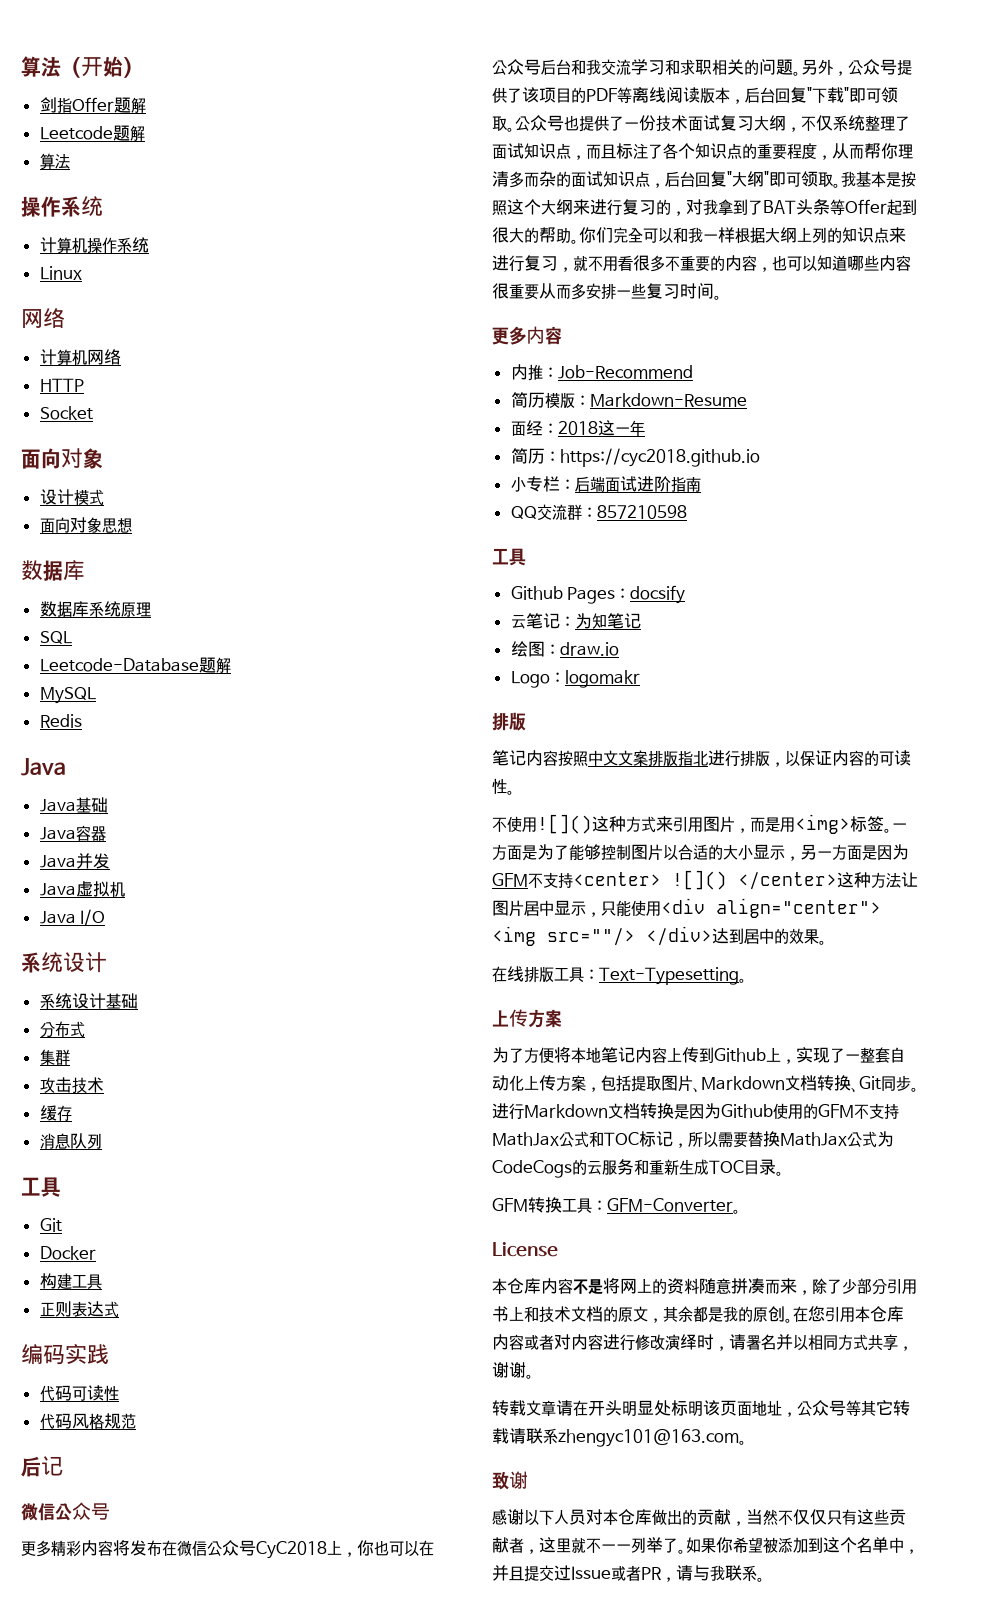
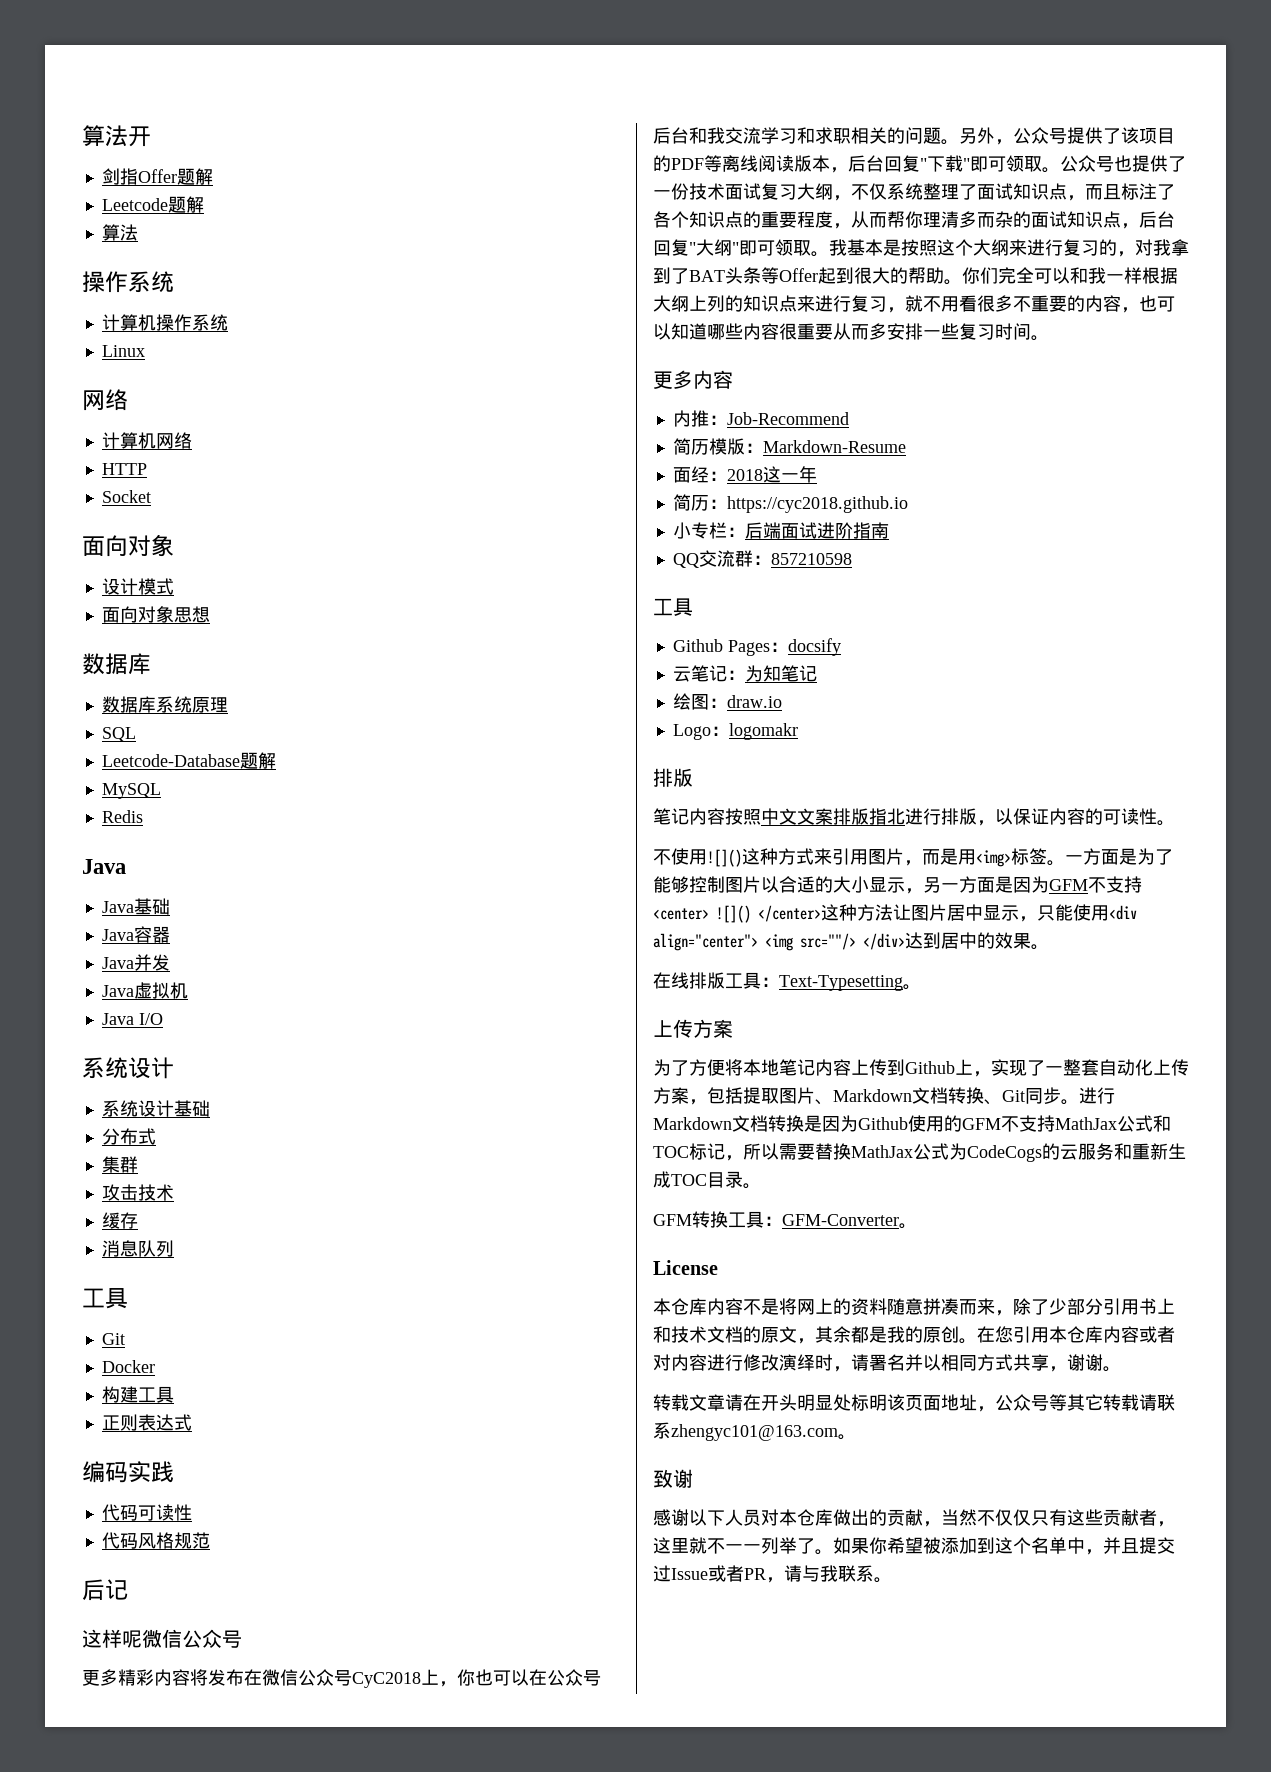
- 算法（开始）
+ 算法开
  后记
- 微信公众号
+ 这样呢微信公众号

